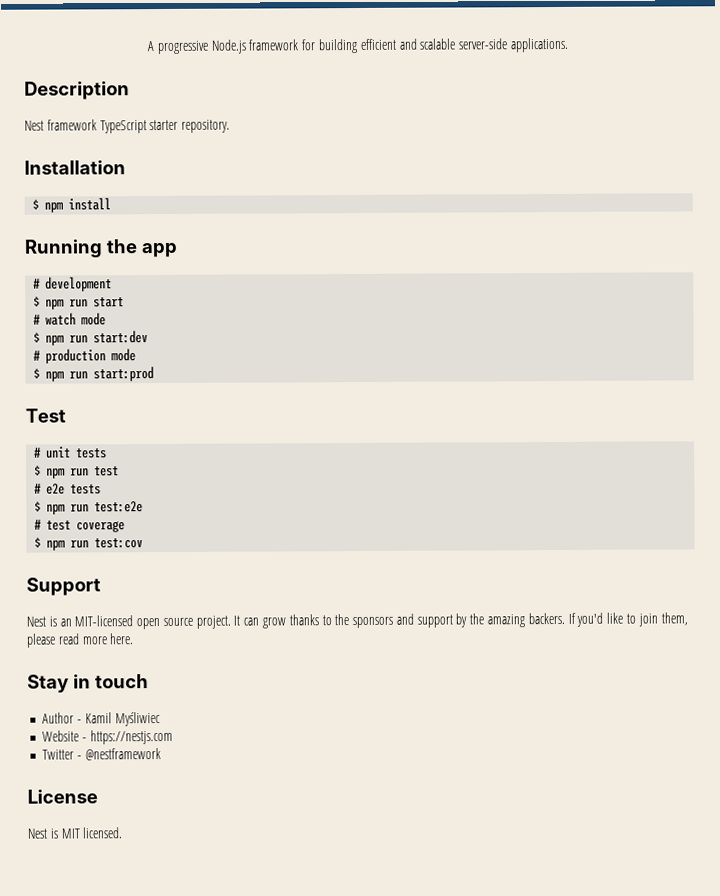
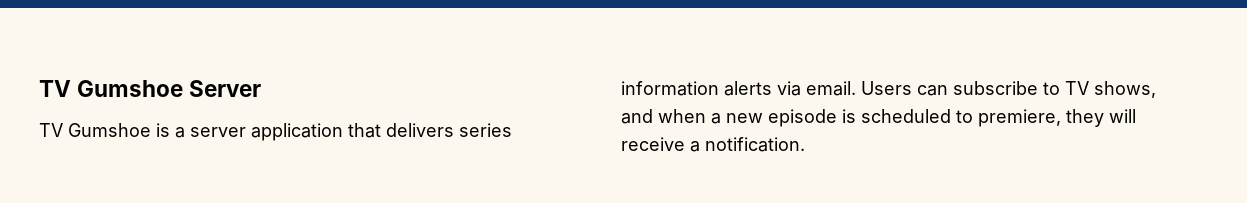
- A progressive Node.js framework for building efficient and scalable server-side applications.
- Description
- Nest framework TypeScript starter repository.
- Installation
- $ npm install
- Running the app
- # development
- $ npm run start
- # watch mode
- $ npm run start:dev
- # production mode
- $ npm run start:prod
- Test
- # unit tests
- $ npm run test
- # e2e tests
- $ npm run test:e2e
- # test coverage
- $ npm run test:cov
- Support
- Nest is an MIT-licensed open source project. It can grow thanks to the sponsors and support by the amazing backers. If you'd like to join them, please read more here.
- Stay in touch
- Author - Kamil Myśliwiec
- Website - https://nestjs.com
- Twitter - @nestframework
- License
- Nest is MIT licensed.
+ TV Gumshoe Server
+ TV Gumshoe is a server application that delivers series information alerts via email. Users can subscribe to TV shows, and when a new episode is scheduled to premiere, they will receive a notification.

